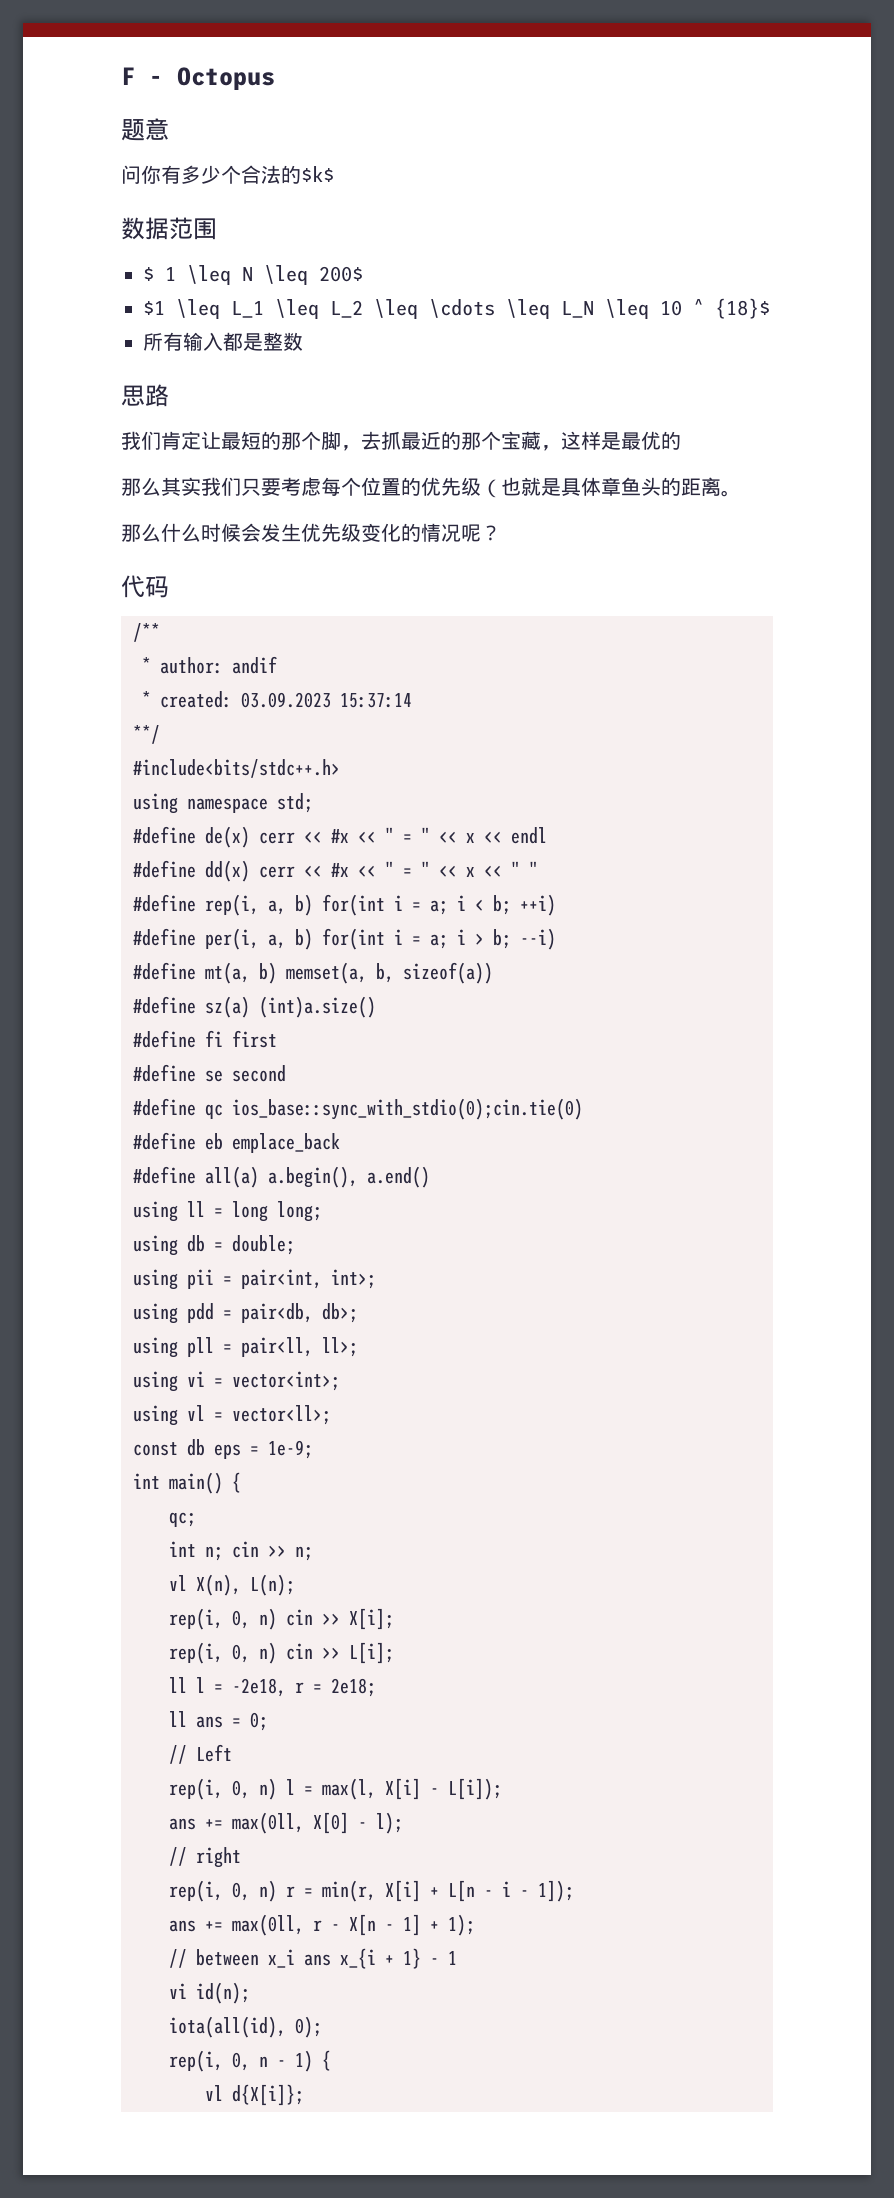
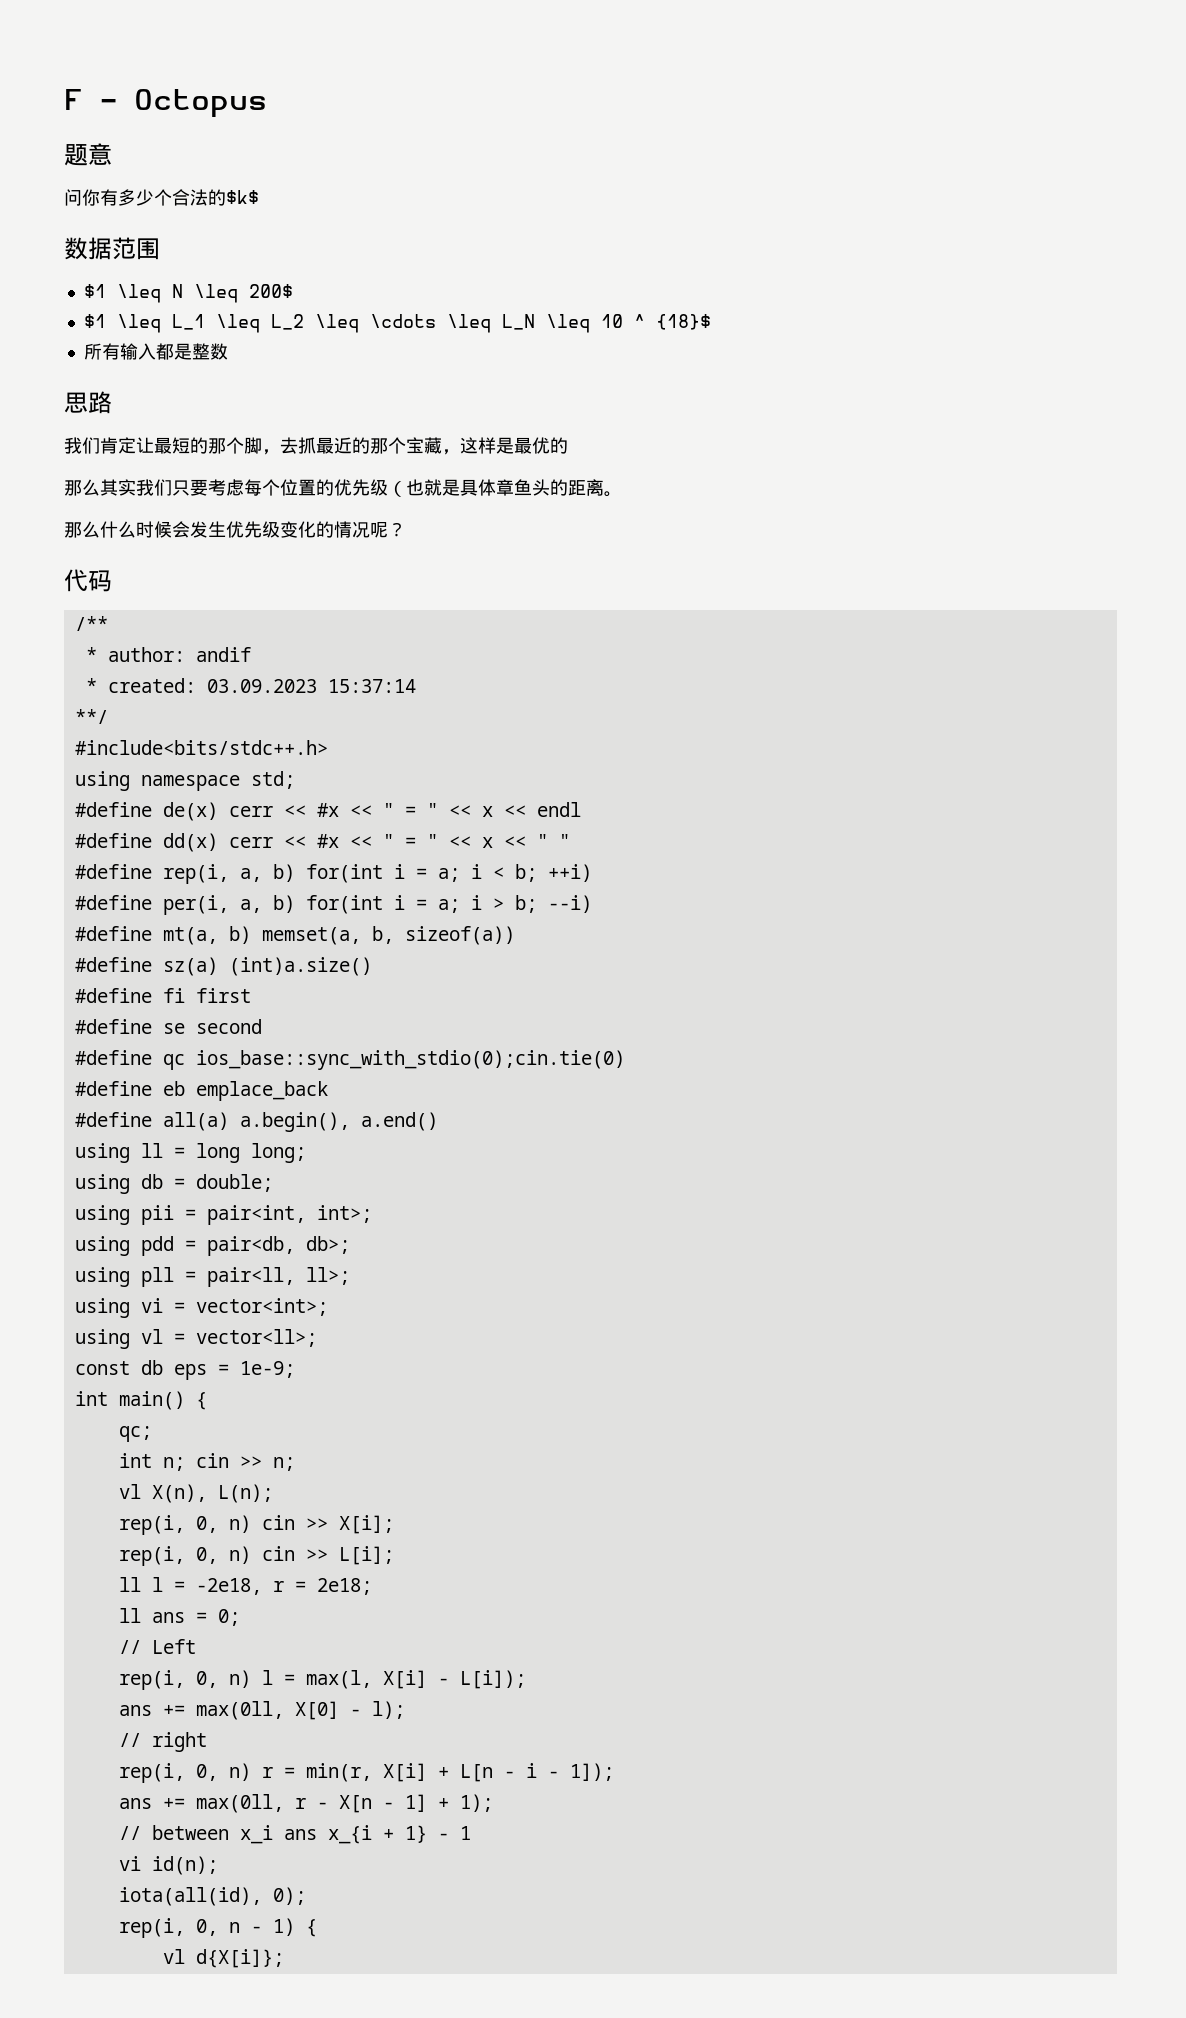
- $ 1 \leq N \leq 200$
+ $1 \leq N \leq 200$

